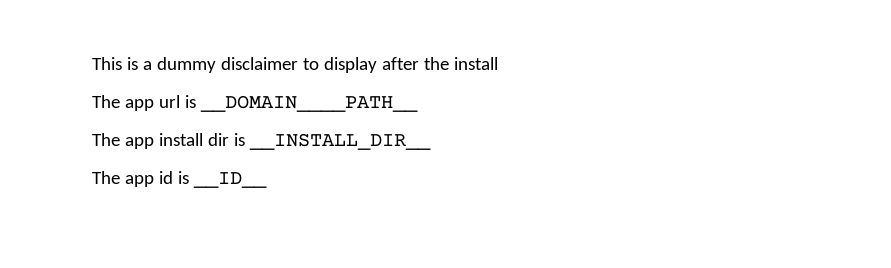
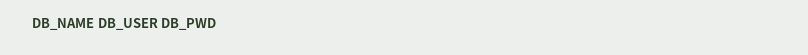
- This is a dummy disclaimer to display after the install
- The app url is __DOMAIN____PATH__
- The app install dir is __INSTALL_DIR__
- The app id is __ID__
+ DB_NAME DB_USER DB_PWD

